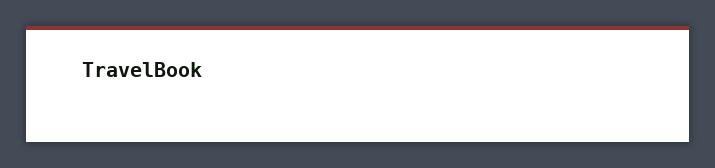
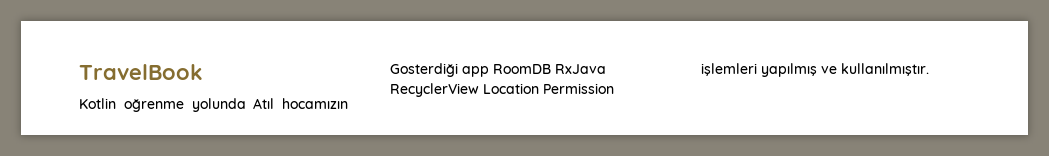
+ Kotlin oğrenme yolunda Atıl hocamızın Gosterdiği app RoomDB RxJava RecyclerView Location Permission işlemleri yapılmış ve kullanılmıştır.

